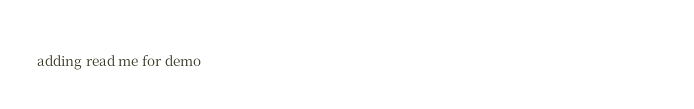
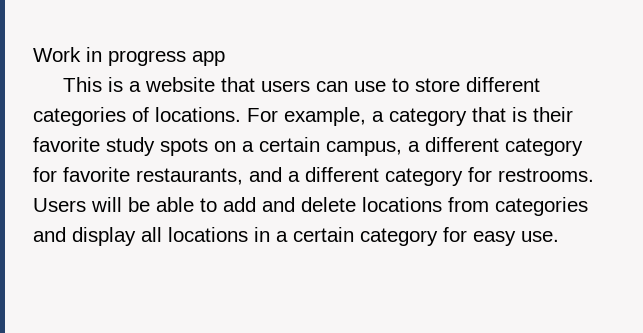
- adding read me for demo
+ Work in progress app
+ This is a website that users can use to store different categories of locations. For example, a category that is their favorite study spots on a certain campus, a different category for favorite restaurants, and a different category for restrooms. Users will be able to add and delete locations from categories and display all locations in a certain category for easy use.

